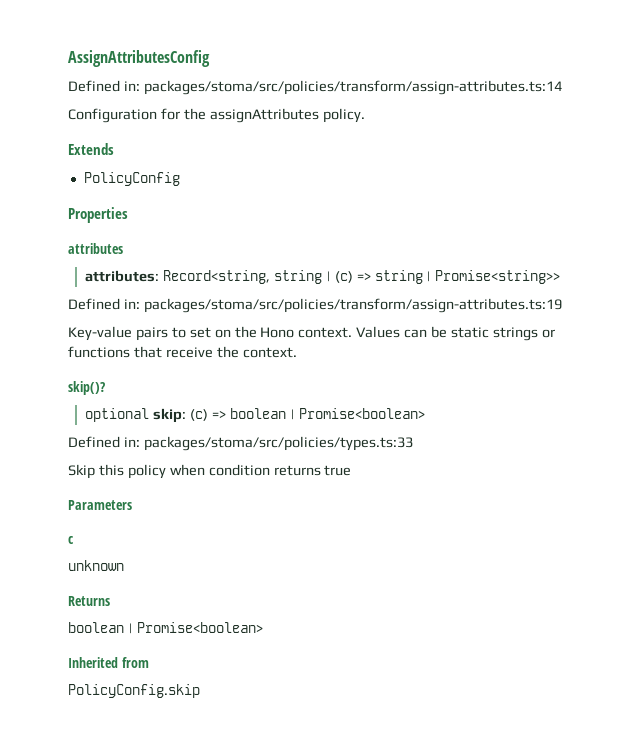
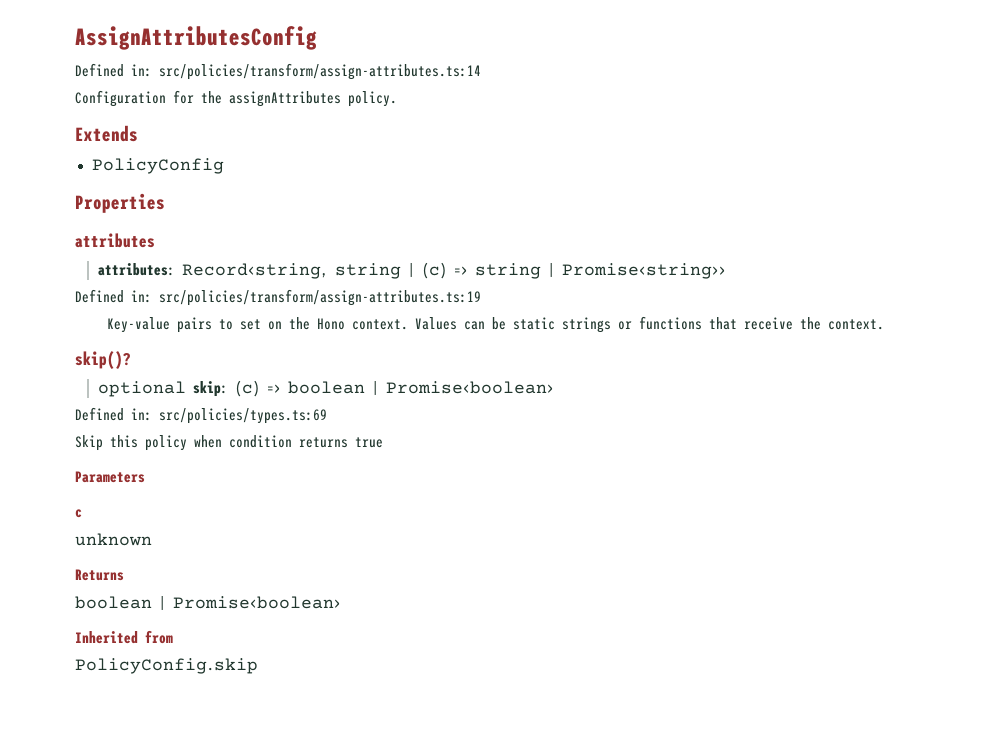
- Defined in: packages/stoma/src/policies/transform/assign-attributes.ts:14
+ Defined in: src/policies/transform/assign-attributes.ts:14
- Defined in: packages/stoma/src/policies/transform/assign-attributes.ts:19
+ Defined in: src/policies/transform/assign-attributes.ts:19
- Defined in: packages/stoma/src/policies/types.ts:33
+ Defined in: src/policies/types.ts:69

